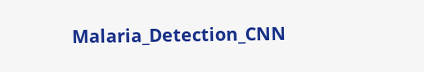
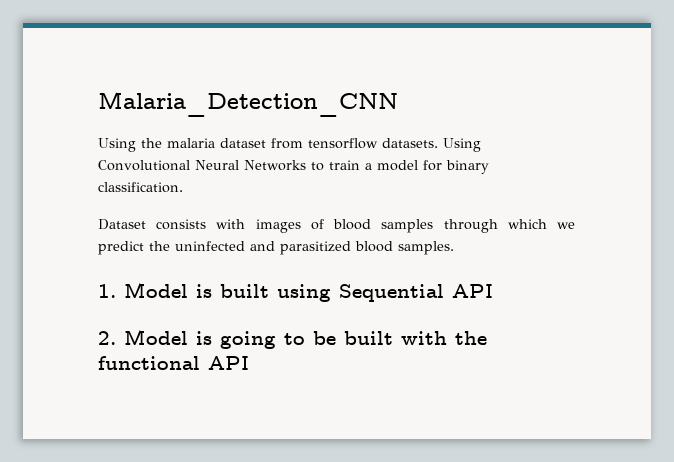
+ Using the malaria dataset from tensorflow datasets. Using Convolutional Neural Networks to train a model for binary classification.
+ Dataset consists with images of blood samples through which we predict the uninfected and parasitized blood samples.
+ 1. Model is built using Sequential API
+ 2. Model is going to be built with the functional API

